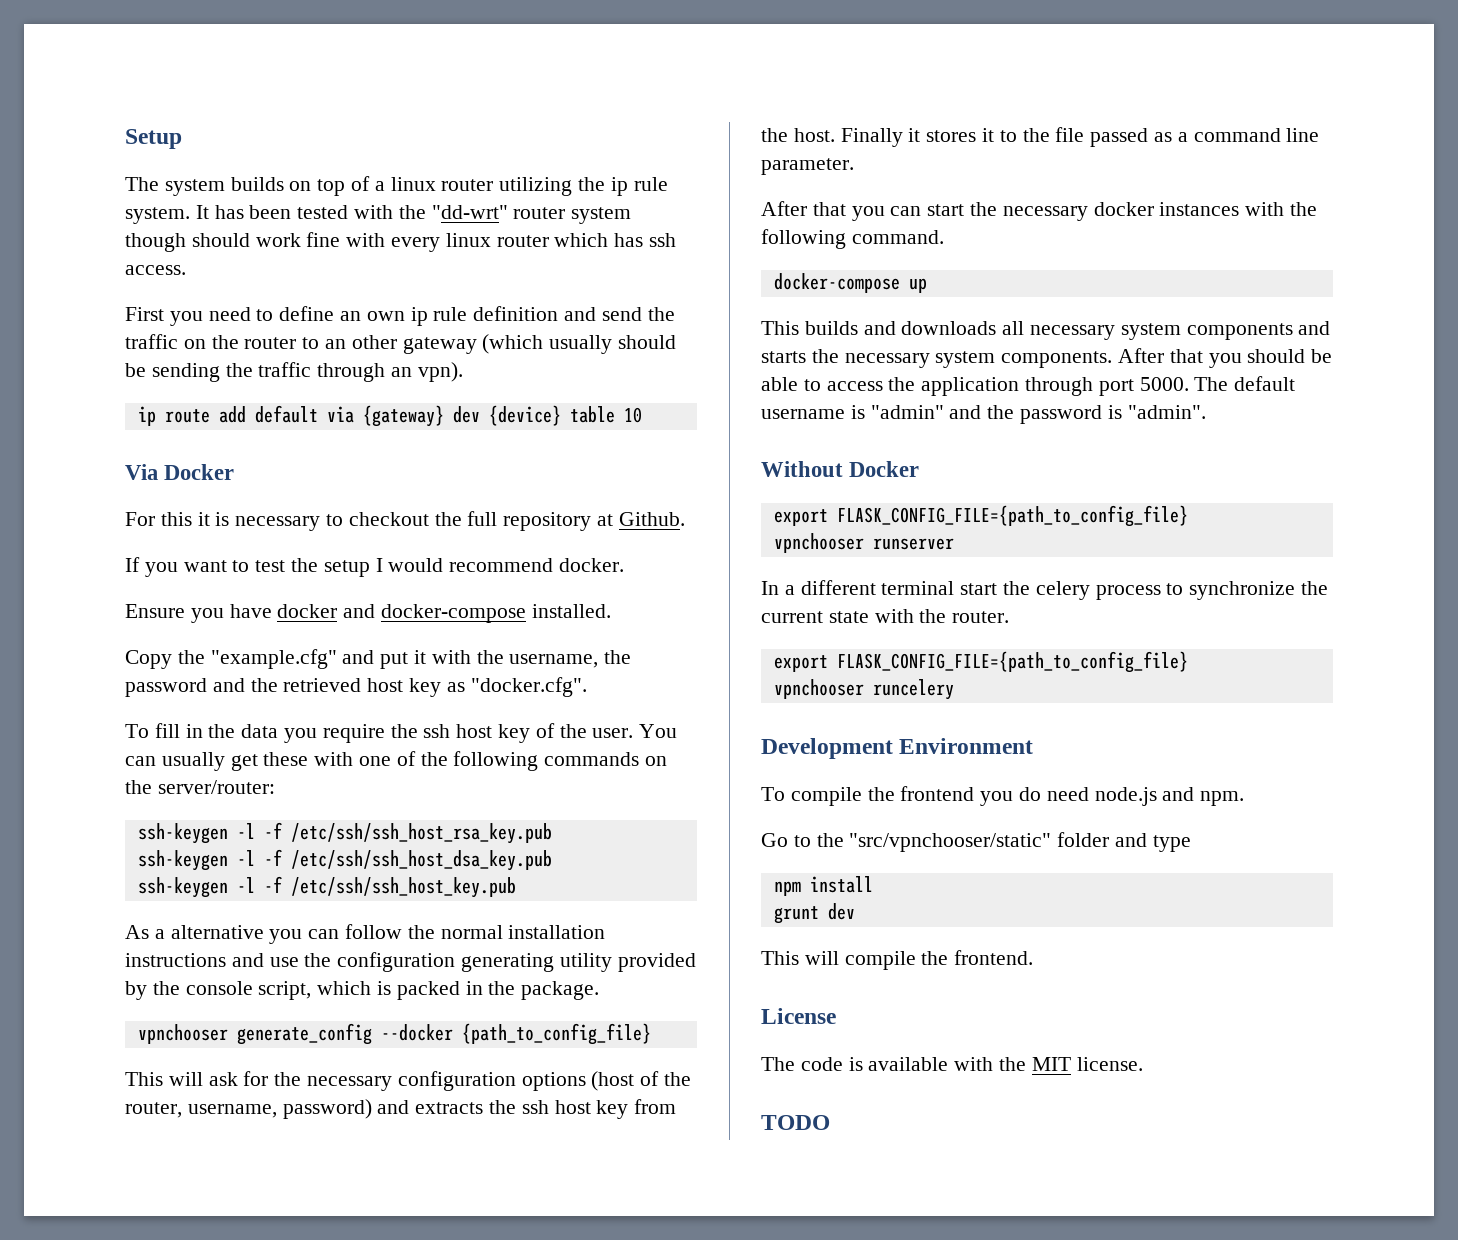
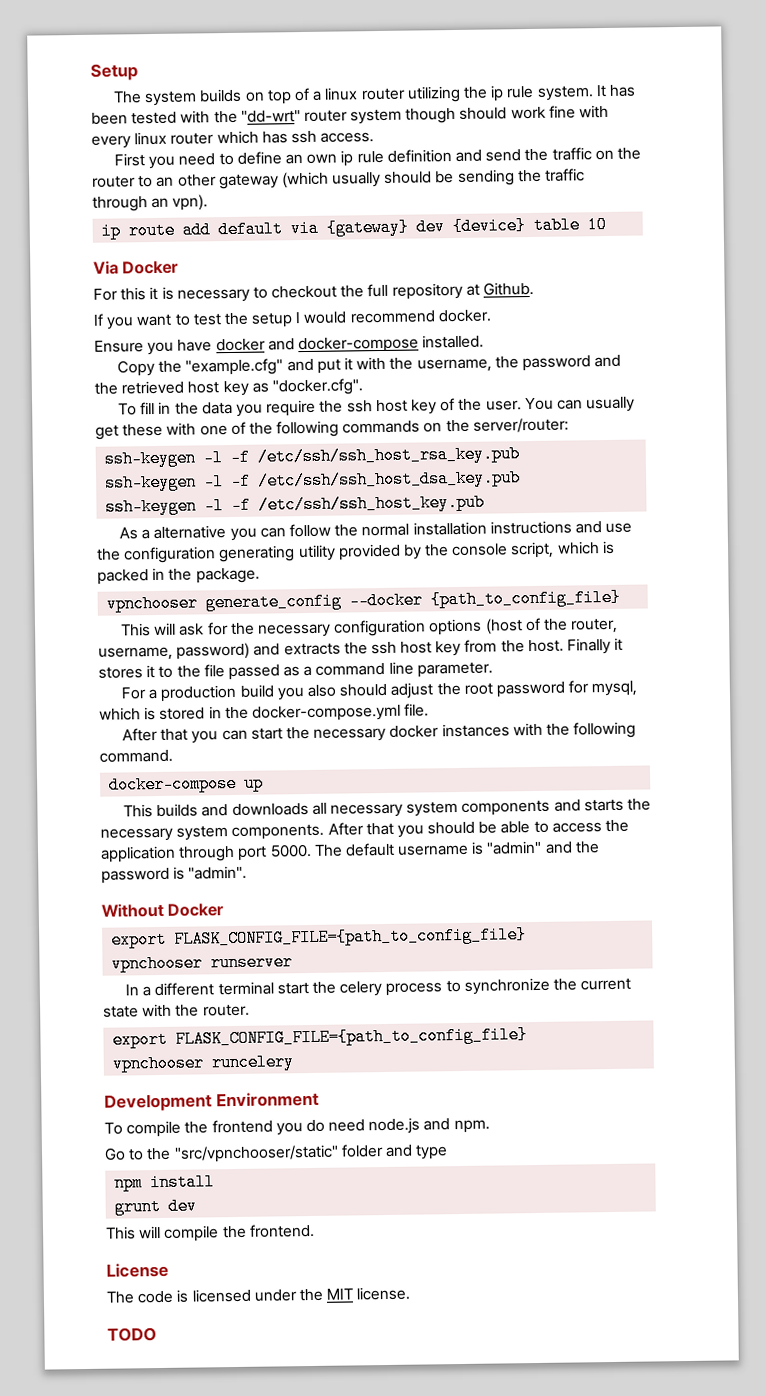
+ For a production build you also should adjust the root password for mysql, which is stored in the docker-compose.yml file.
- The code is available with the MIT license.
+ The code is licensed under the MIT license.

